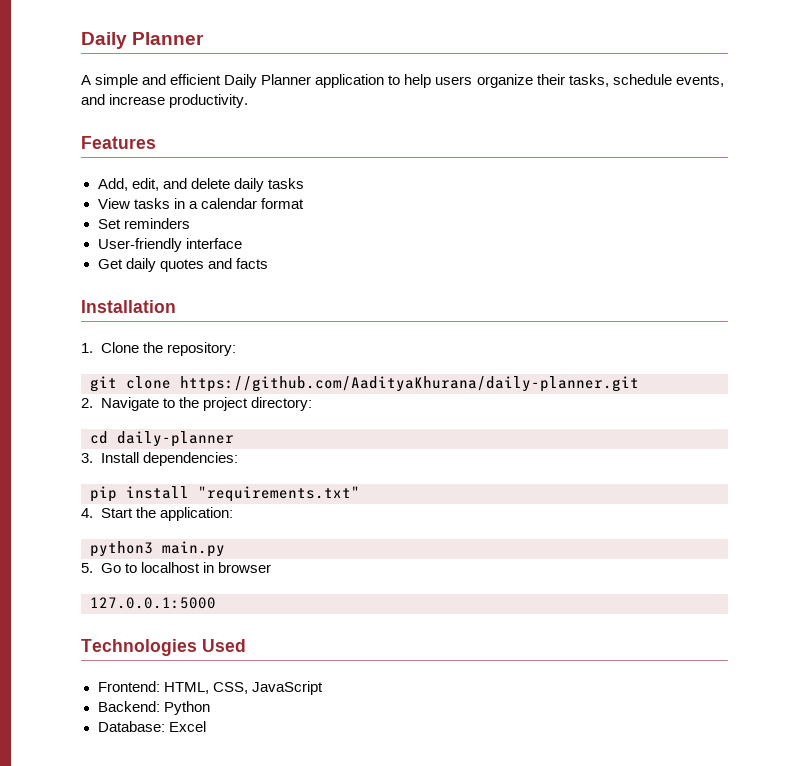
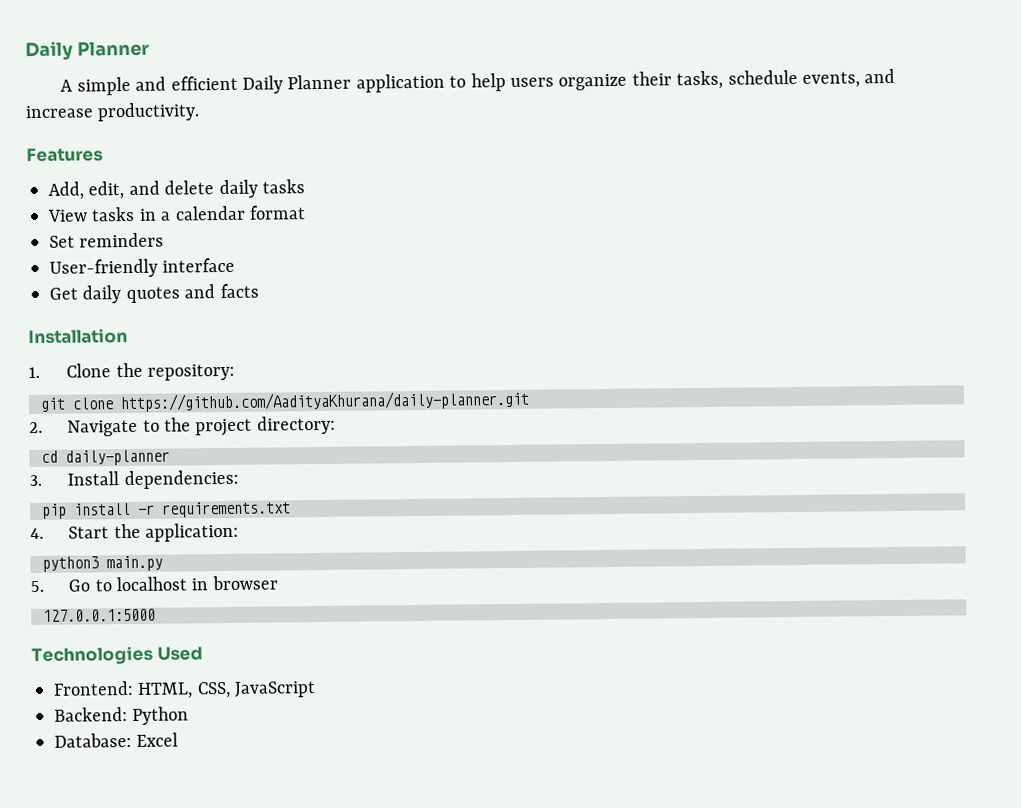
- pip install "requirements.txt"
+ pip install -r requirements.txt

